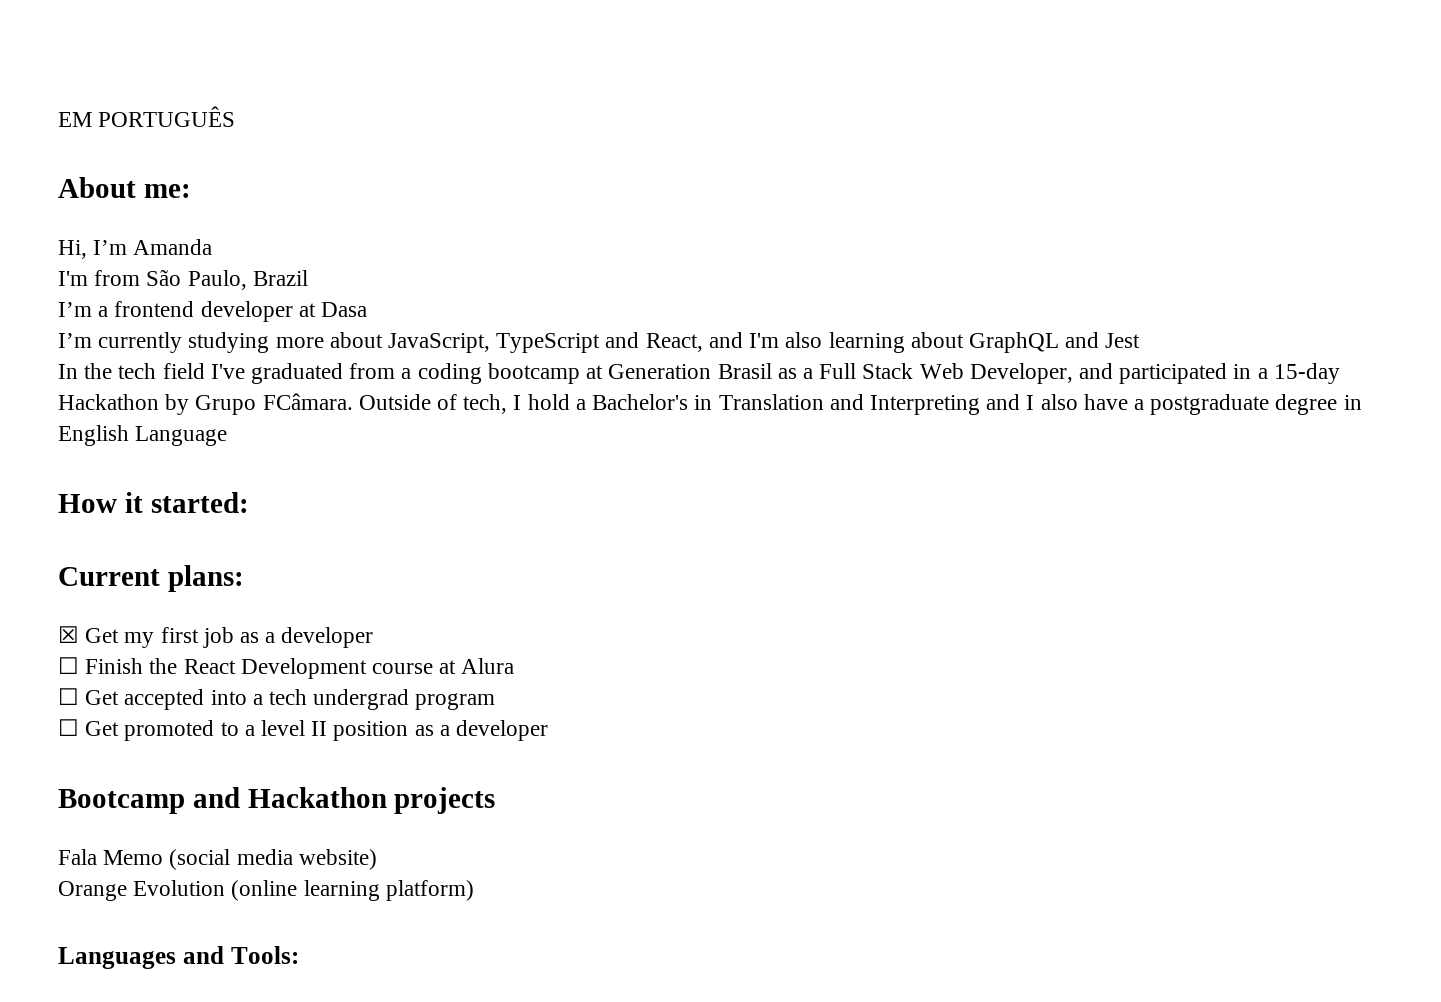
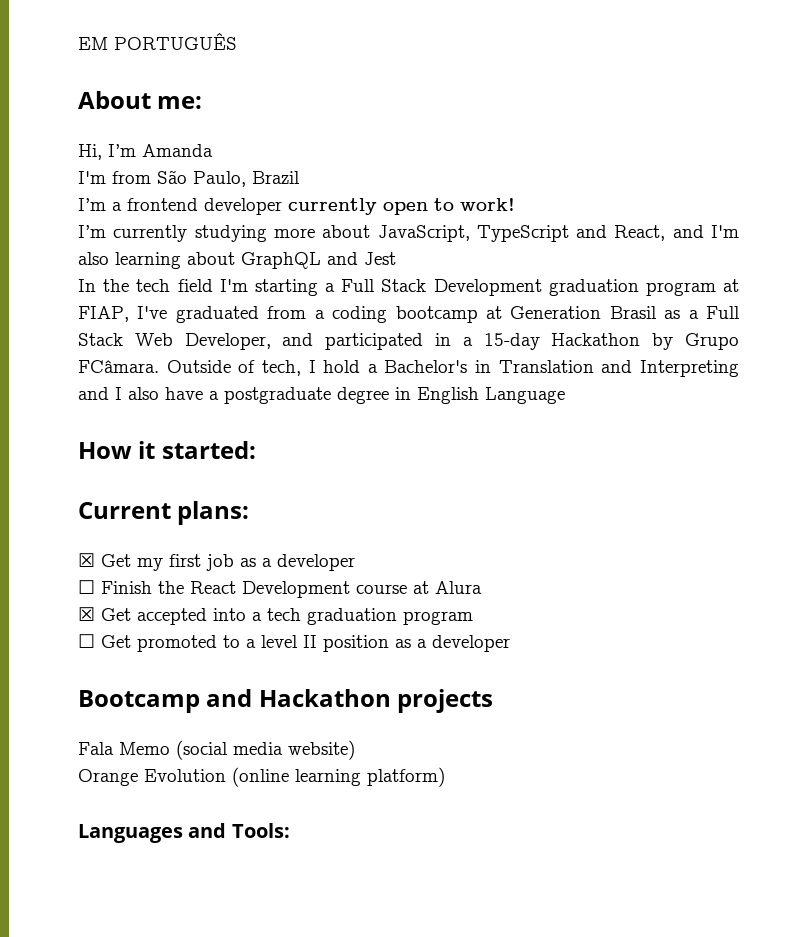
- I’m a frontend developer at Dasa
+ I’m a frontend developer currently open to work!
- In the tech field I've graduated from a coding bootcamp at Generation Brasil as a Full Stack Web Developer, and participated in a 15-day Hackathon by Grupo FCâmara.
+ In the tech field I'm starting a Full Stack Development graduation program at FIAP, I've graduated from a coding bootcamp at Generation Brasil as a Full Stack Web Developer, and participated in a 15-day Hackathon by Grupo FCâmara.
- ☐ Get accepted into a tech undergrad program
+ ☒ Get accepted into a tech graduation program

